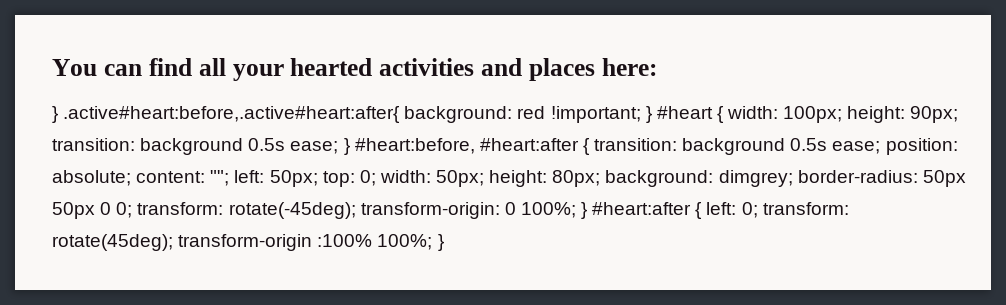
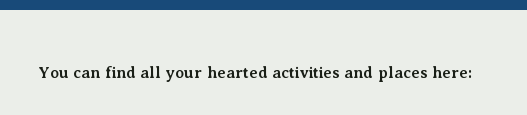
- } .active#heart:before,.active#heart:after{ background: red !important; } #heart { width: 100px; height: 90px; transition: background 0.5s ease; } #heart:before, #heart:after { transition: background 0.5s ease; position: absolute; content: ""; left: 50px; top: 0; width: 50px; height: 80px; background: dimgrey; border-radius: 50px 50px 0 0; transform: rotate(-45deg); transform-origin: 0 100%; } #heart:after { left: 0; transform: rotate(45deg); transform-origin :100% 100%; }

